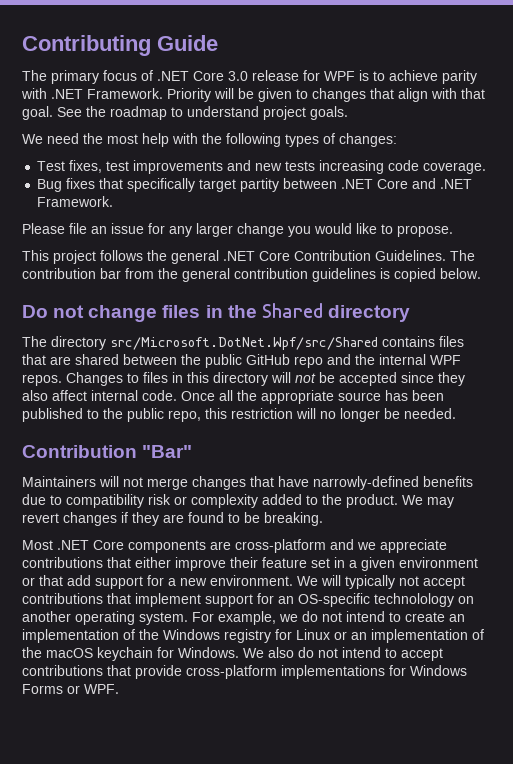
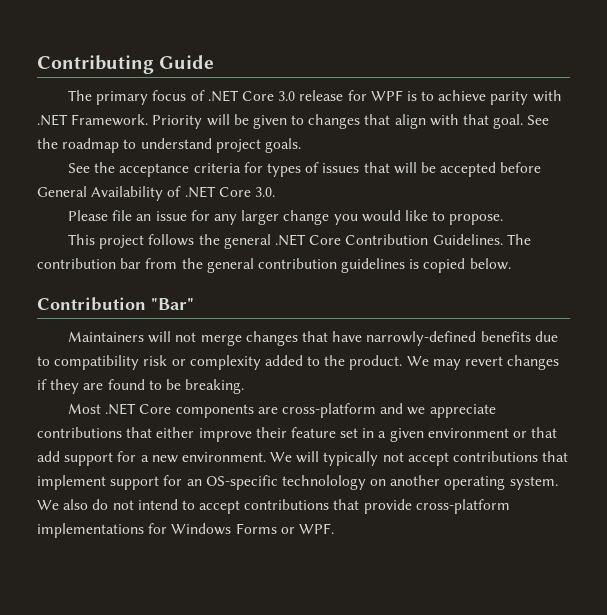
- We need the most help with the following types of changes:
- Test fixes, test improvements and new tests increasing code coverage.
- Bug fixes that specifically target partity between .NET Core and .NET Framework.
+ See the acceptance criteria for types of issues that will be accepted before General Availability of .NET Core 3.0.
- Do not change files in the Shared directory
- The directory src/Microsoft.DotNet.Wpf/src/Shared contains files that are shared between the public GitHub repo and the internal WPF repos. Changes to files in this directory will not be accepted since they also affect internal code. Once all the appropriate source has been published to the public repo, this restriction will no longer be needed.
- For example, we do not intend to create an implementation of the Windows registry for Linux or an implementation of the macOS keychain for Windows.

